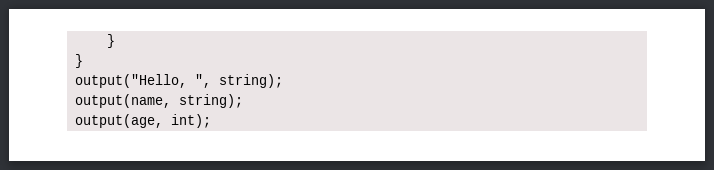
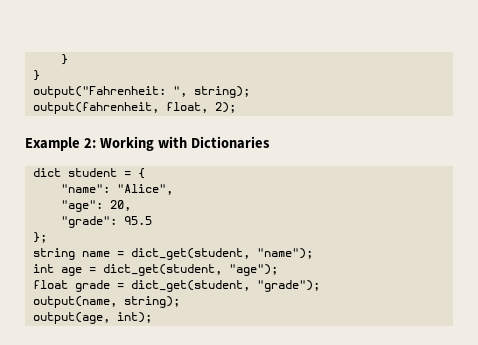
- output("Hello, ", string);
+ output("Fahrenheit: ", string);
+ output(fahrenheit, float, 2);
+ Example 2: Working with Dictionaries
+ dict student = {
+ "name": "Alice",
+ "age": 20,
+ "grade": 95.5
+ };
+ string name = dict_get(student, "name");
+ int age = dict_get(student, "age");
+ float grade = dict_get(student, "grade");

